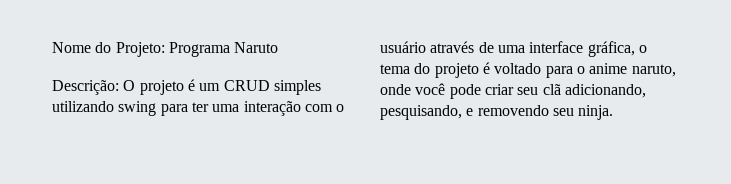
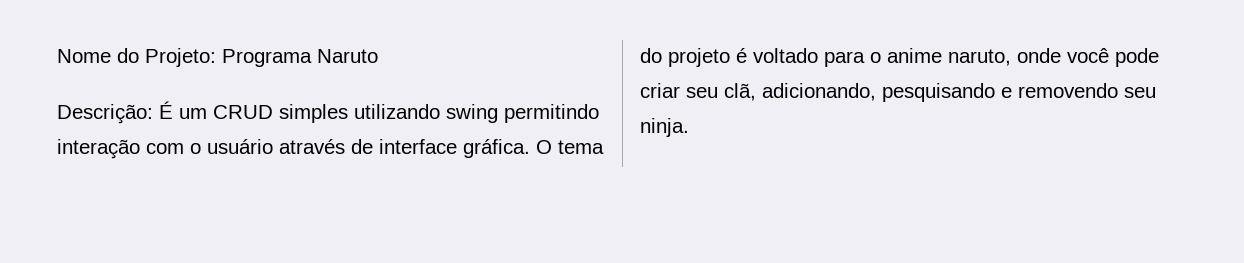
- Descrição: O projeto é um CRUD simples utilizando swing para ter uma interação com o usuário através de uma interface gráfica, o tema do projeto é voltado para o anime naruto, onde você pode criar seu clã adicionando, pesquisando, e removendo seu ninja.
+ Descrição: É um CRUD simples utilizando swing permitindo interação com o usuário através de interface gráfica. O tema do projeto é voltado para o anime naruto, onde você pode criar seu clã, adicionando, pesquisando e removendo seu ninja.

